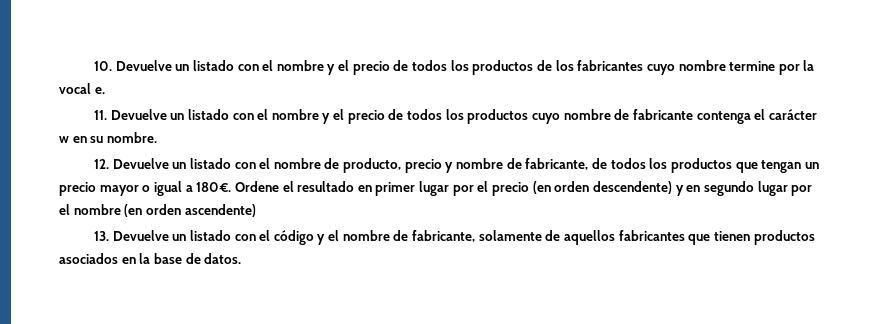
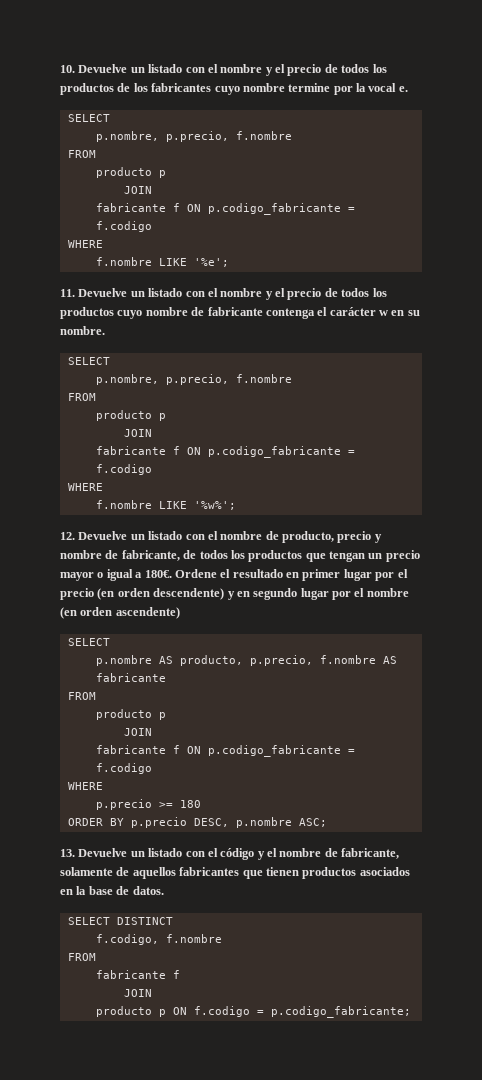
  10. Devuelve un listado con el nombre y el precio de todos los productos de los fabricantes cuyo nombre termine por la vocal e.
+ SELECT
+ p.nombre, p.precio, f.nombre
+ FROM
+ producto p
+ JOIN
+ fabricante f ON p.codigo_fabricante = f.codigo
+ WHERE
+ f.nombre LIKE '%e';
  11. Devuelve un listado con el nombre y el precio de todos los productos cuyo nombre de fabricante contenga el carácter w en su nombre.
+ SELECT
+ p.nombre, p.precio, f.nombre
+ FROM
+ producto p
+ JOIN
+ fabricante f ON p.codigo_fabricante = f.codigo
+ WHERE
+ f.nombre LIKE '%w%';
  Ordene el resultado en primer lugar por el precio (en orden descendente) y en segundo lugar por el nombre (en orden ascendente)
+ SELECT
+ p.nombre AS producto, p.precio, f.nombre AS fabricante
+ FROM
+ producto p
+ JOIN
+ fabricante f ON p.codigo_fabricante = f.codigo
+ WHERE
+ p.precio >= 180
+ ORDER BY p.precio DESC, p.nombre ASC;
+ SELECT DISTINCT
+ f.codigo, f.nombre
+ FROM
+ fabricante f
+ JOIN
+ producto p ON f.codigo = p.codigo_fabricante;

